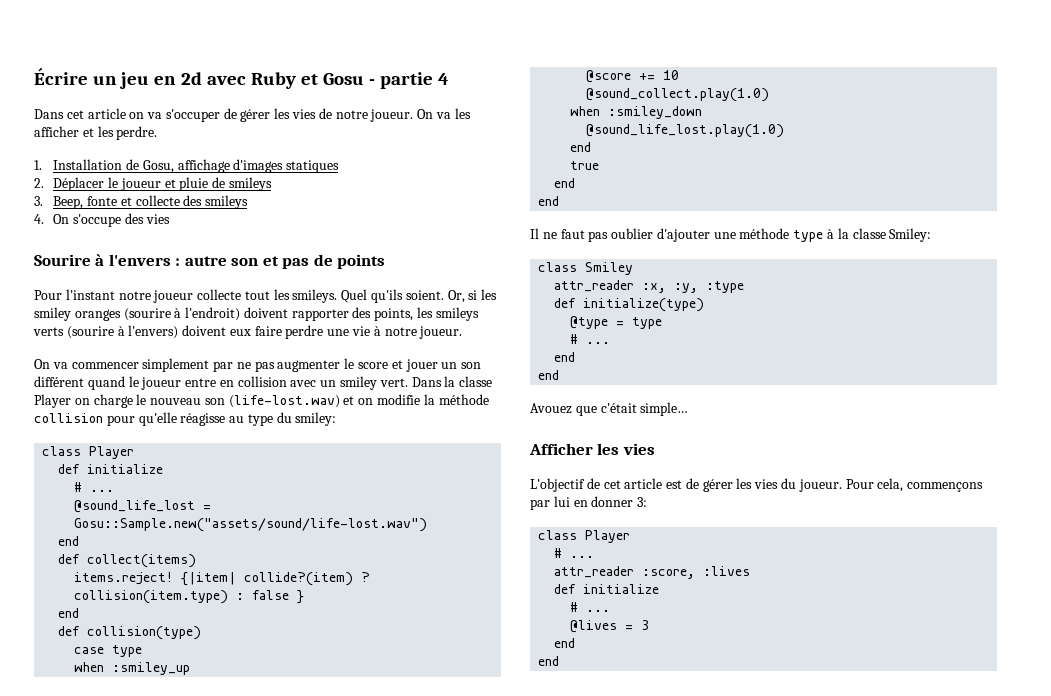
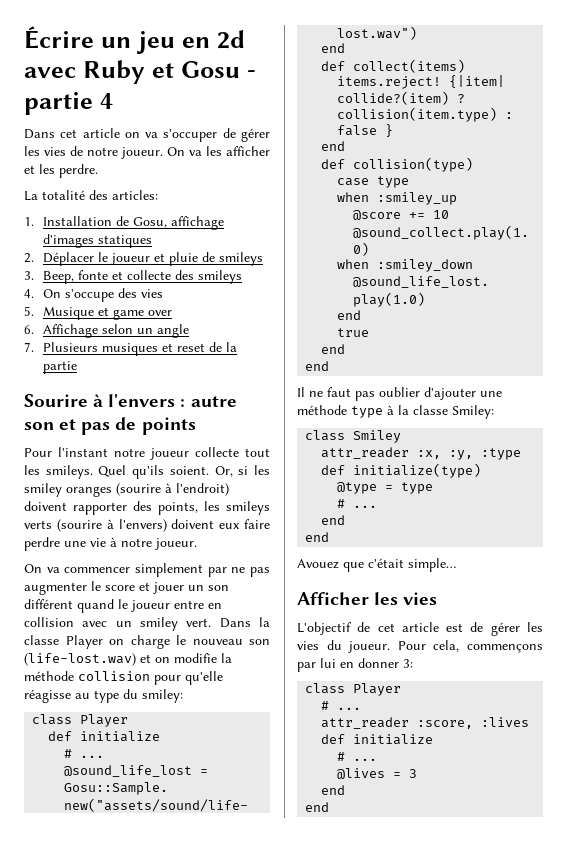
+ La totalité des articles:
+ 5. Musique et game over
+ 6. Affichage selon un angle
+ 7. Plusieurs musiques et reset de la partie

